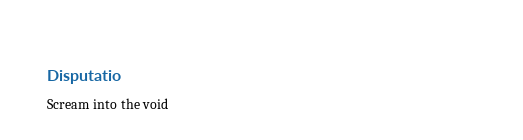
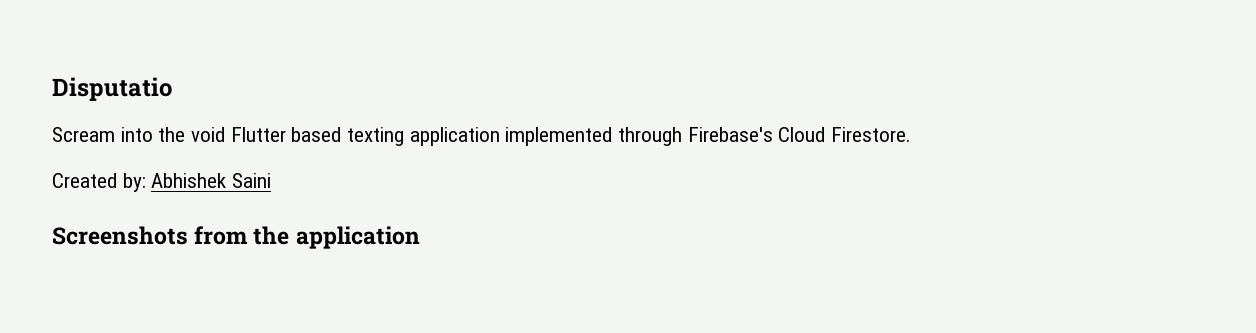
- Scream into the void
+ Scream into the void Flutter based texting application implemented through Firebase's Cloud Firestore.
+ Created by: Abhishek Saini
+ Screenshots from the application

